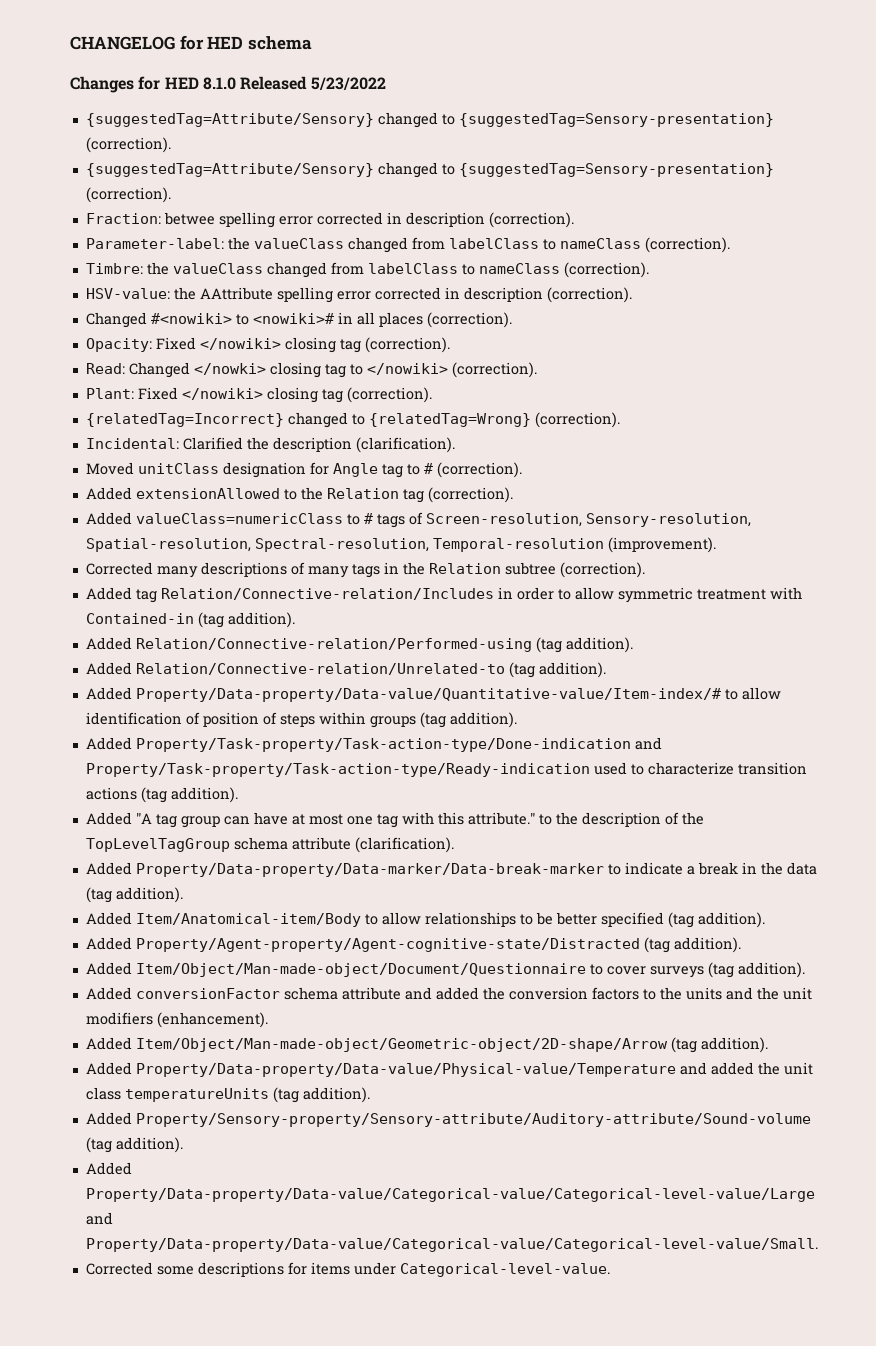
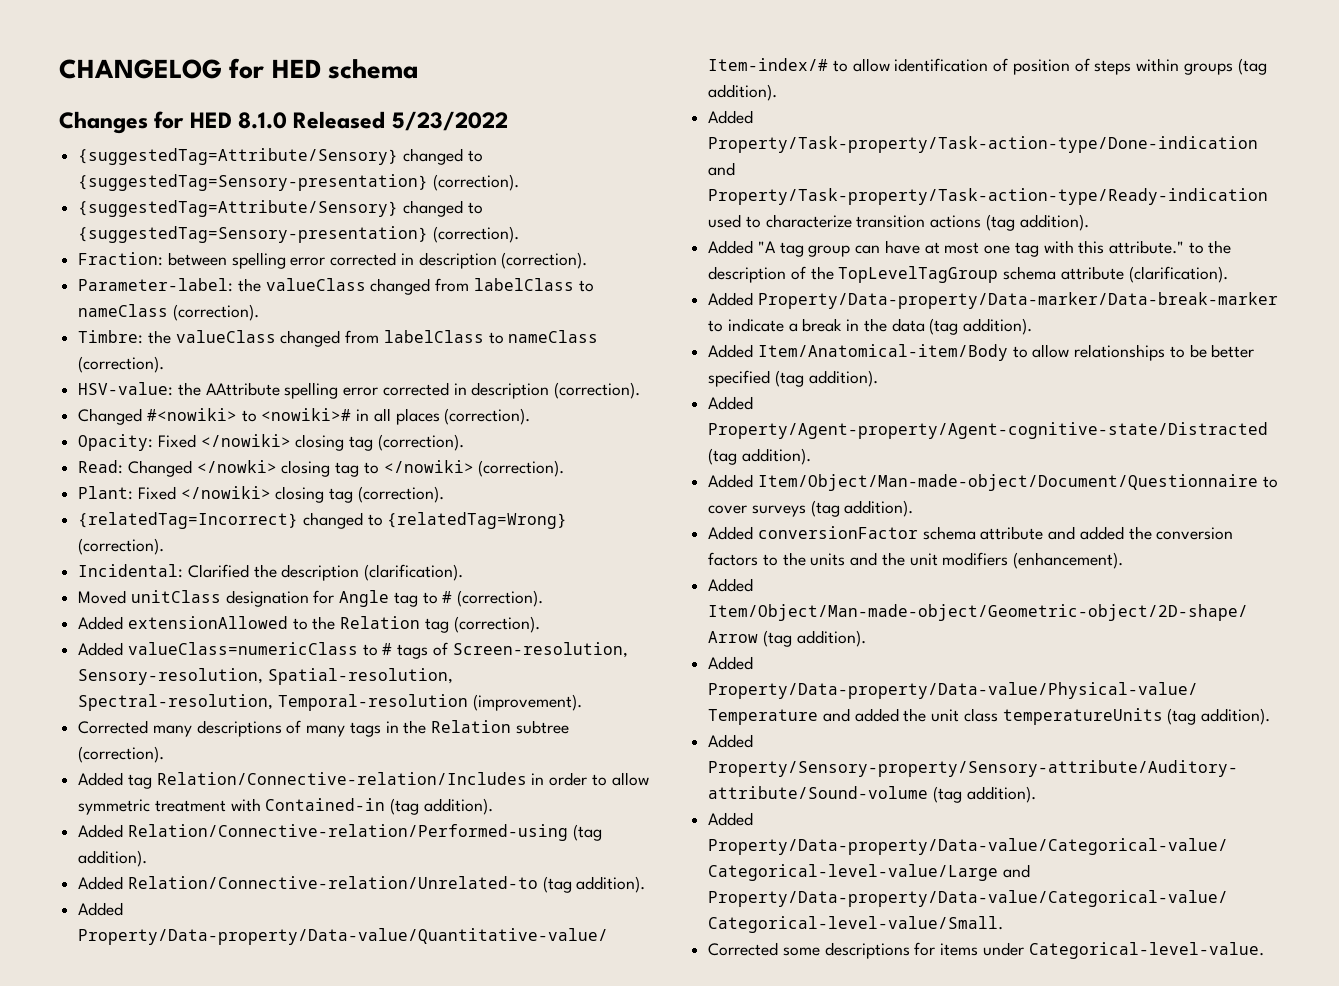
- Fraction: betwee spelling error corrected in description (correction).
+ Fraction: between spelling error corrected in description (correction).

